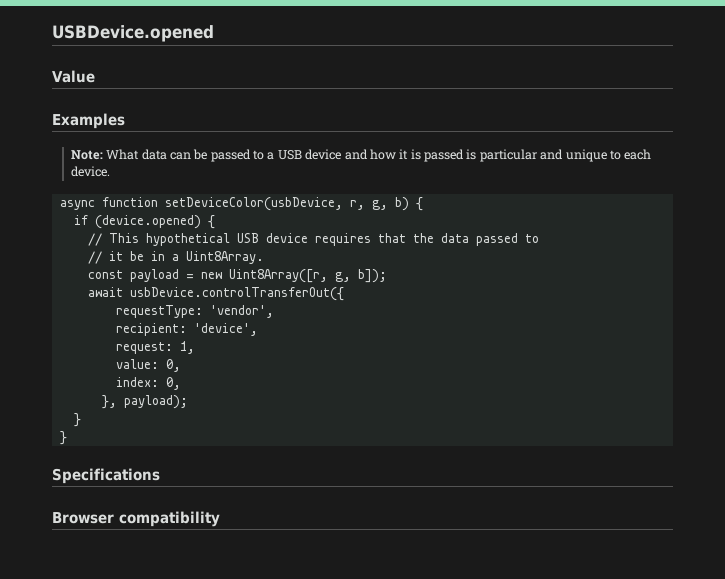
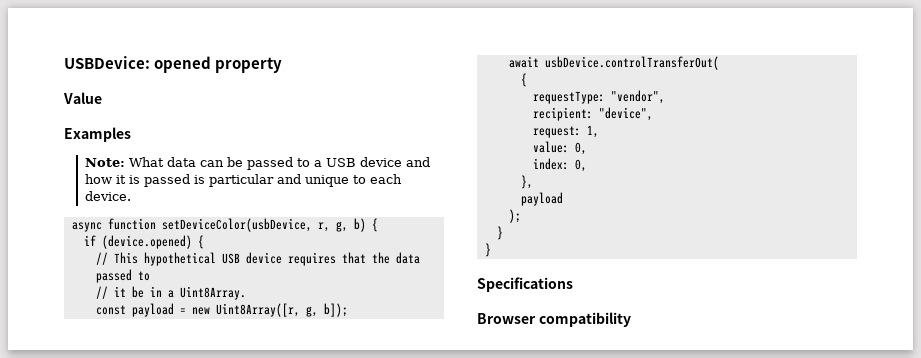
- USBDevice.opened
+ USBDevice: opened property
- await usbDevice.controlTransferOut({
+ await usbDevice.controlTransferOut(
+ {
- requestType: 'vendor',
+ requestType: "vendor",
- recipient: 'device',
+ recipient: "device",
- }, payload);
+ },
+ payload
+ );

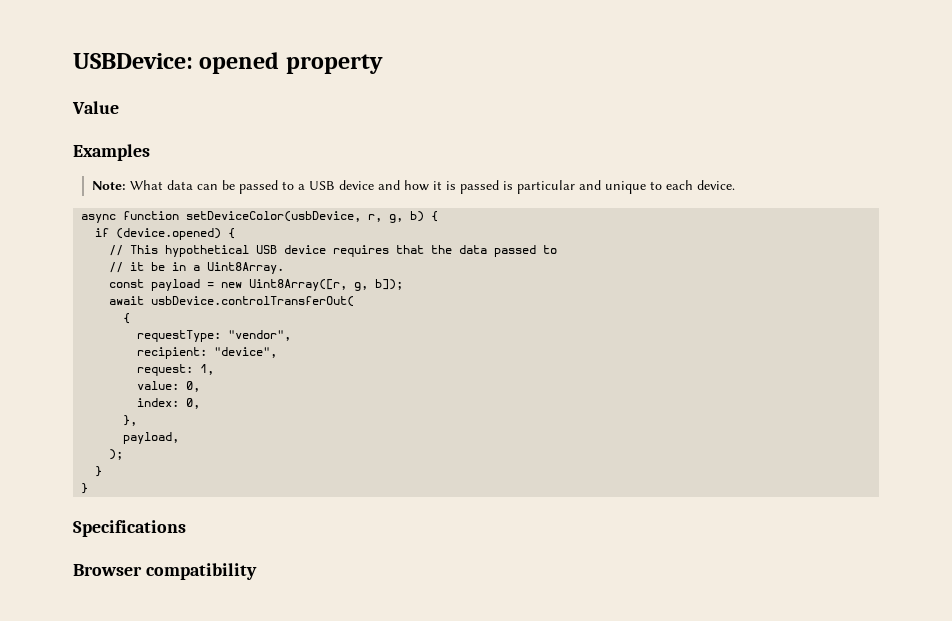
  },
- payload
+ payload,

